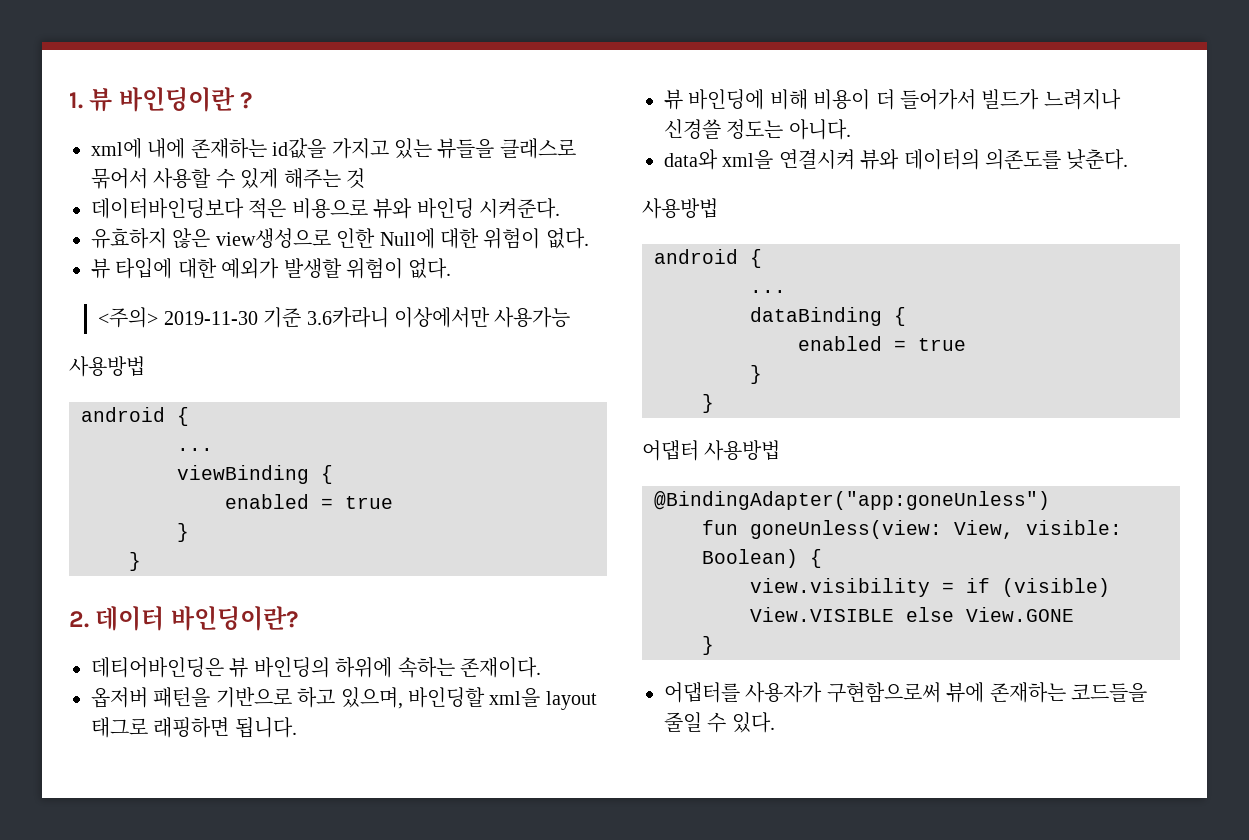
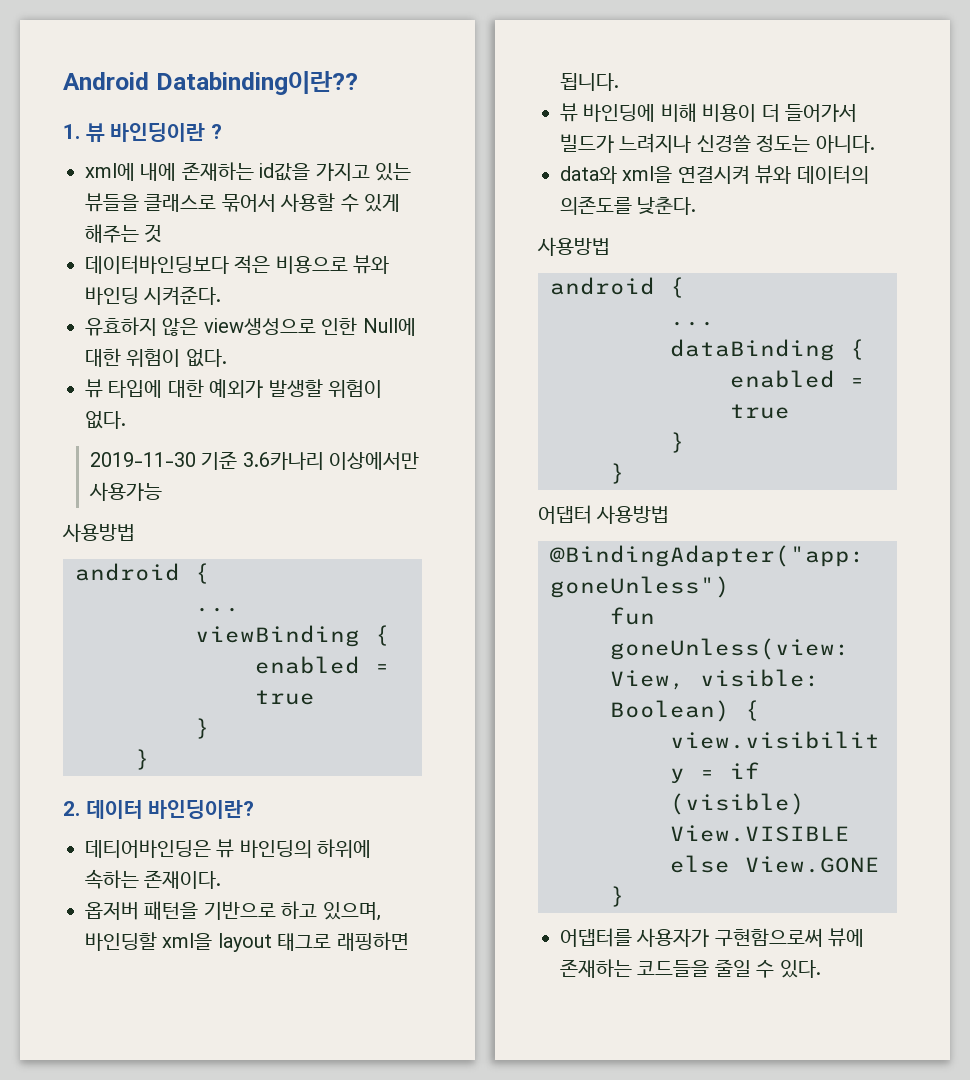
+ Android Databinding이란??
- <주의> 2019-11-30 기준 3.6카라니 이상에서만 사용가능
+ 2019-11-30 기준 3.6카나리 이상에서만 사용가능

